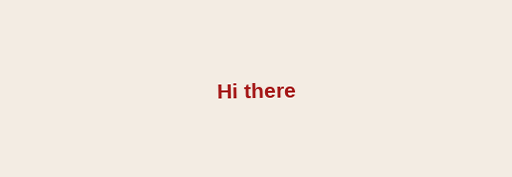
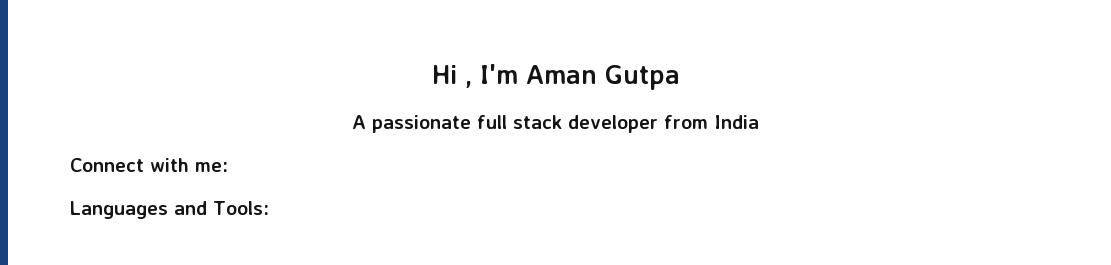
- Hi there
+ Hi , I'm Aman Gutpa
+ A passionate full stack developer from India
+ Connect with me:
+ Languages and Tools:

